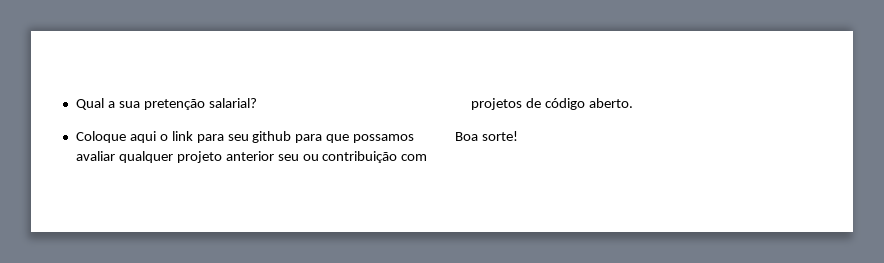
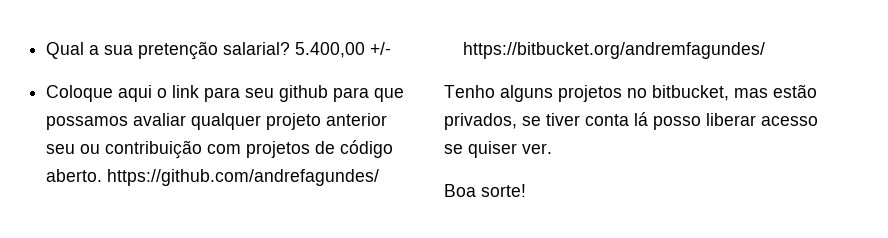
+ 5.400,00 +/-
- Coloque aqui o link para seu github para que possamos avaliar qualquer projeto anterior seu ou contribuição com projetos de código aberto.
+ Coloque aqui o link para seu github para que possamos avaliar qualquer projeto anterior seu ou contribuição com projetos de código aberto. https://github.com/andrefagundes/ https://bitbucket.org/andremfagundes/
+ Tenho alguns projetos no bitbucket, mas estão privados, se tiver conta lá posso liberar acesso se quiser ver.

